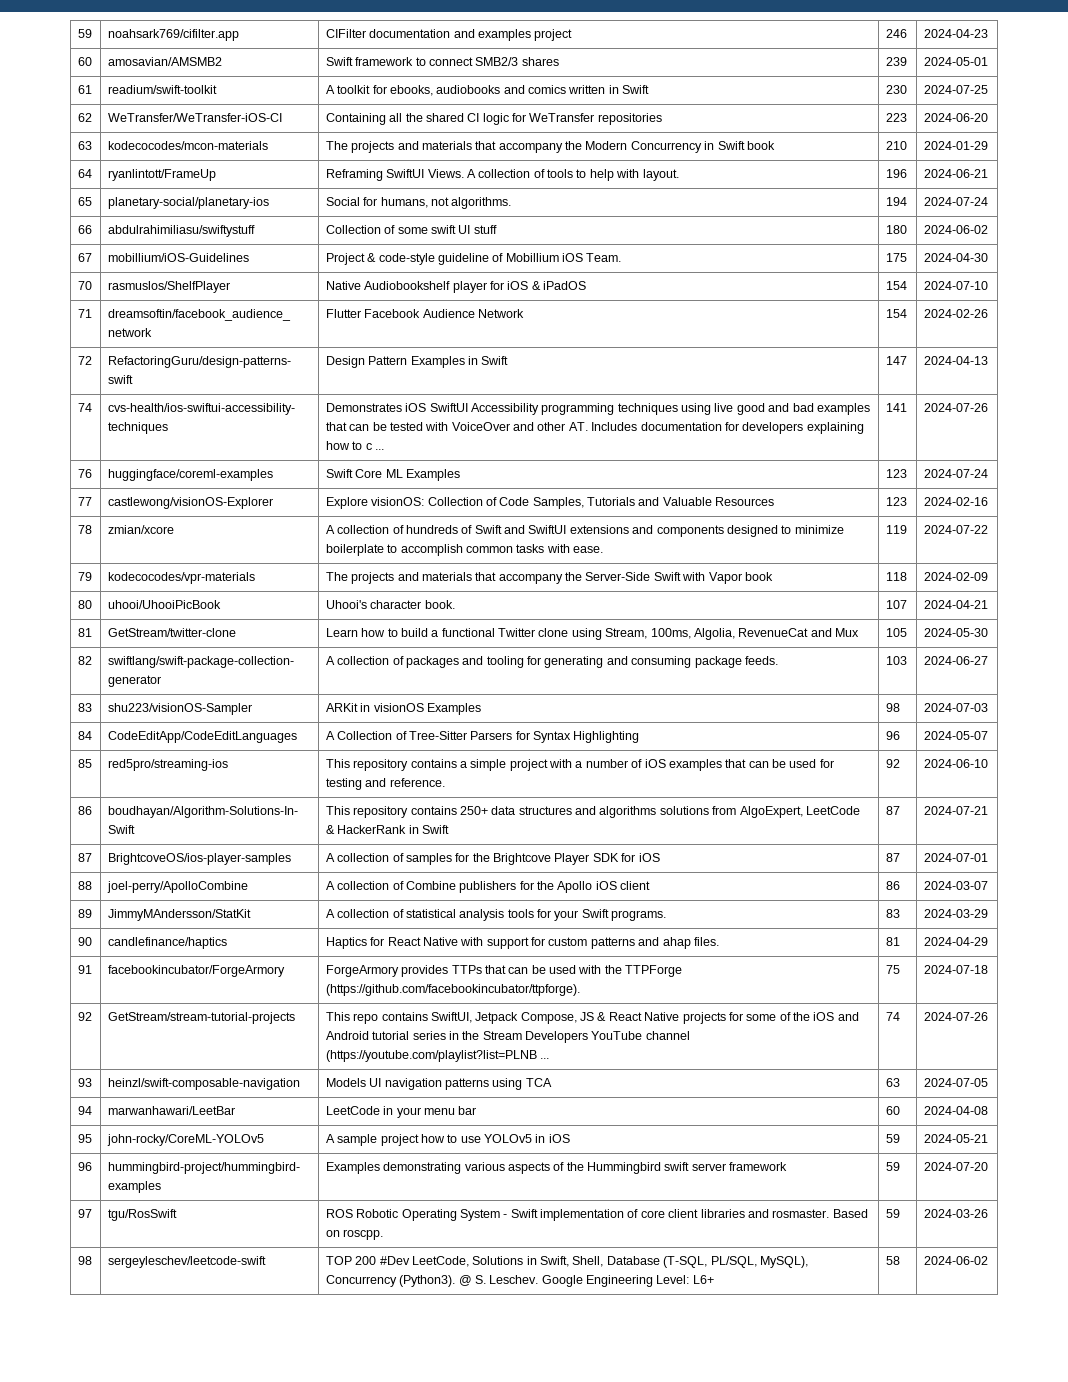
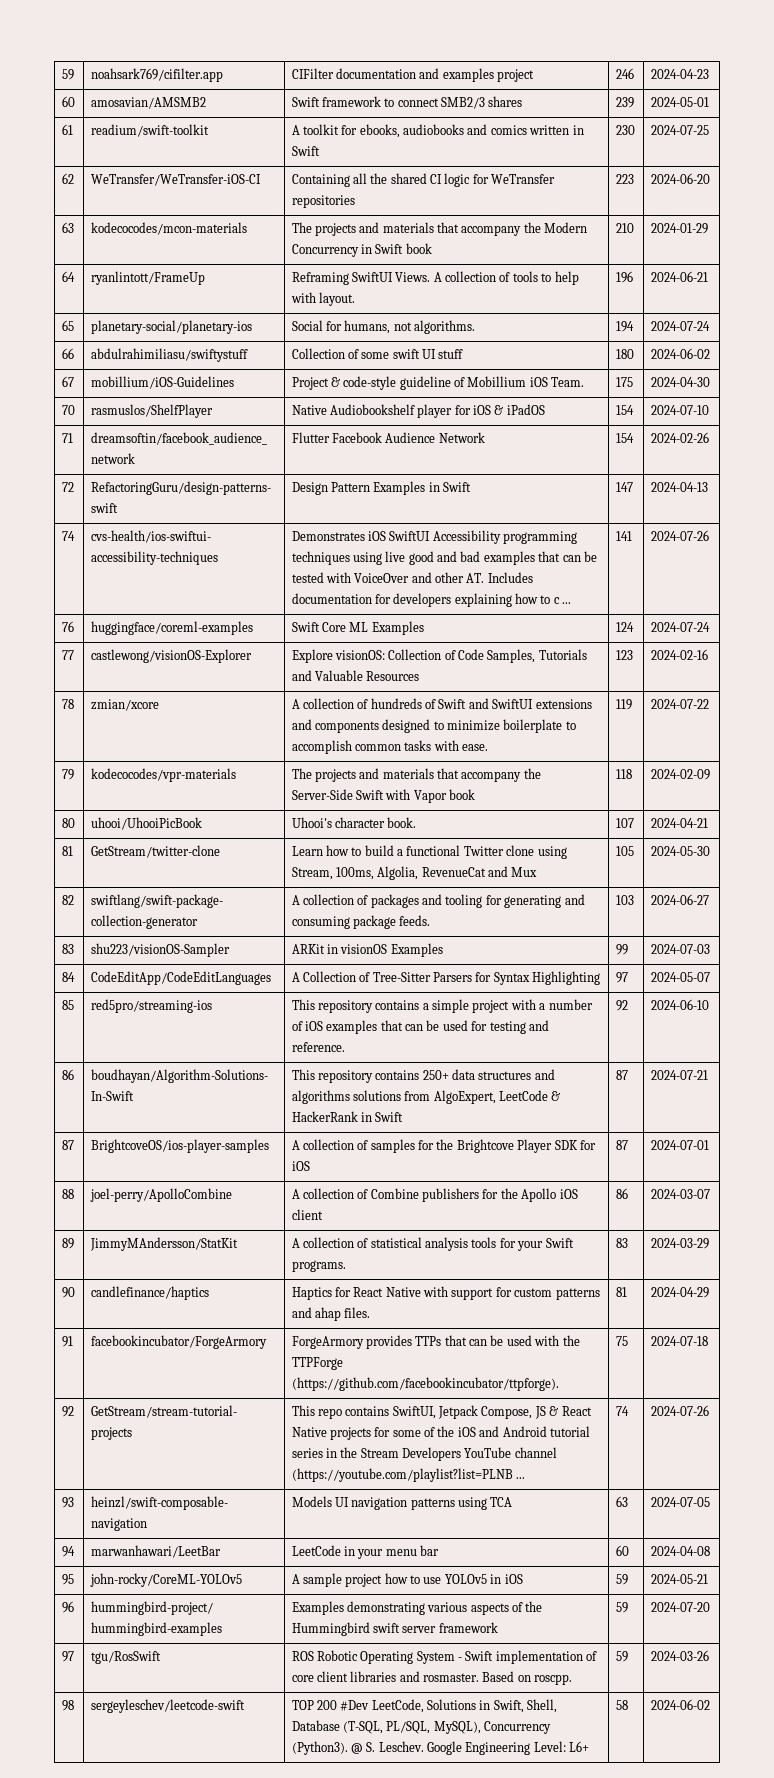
- 76 | huggingface/coreml-examples | Swift Core ML Examples | 123 | 2024-07-24
+ 76 | huggingface/coreml-examples | Swift Core ML Examples | 124 | 2024-07-24
- 83 | shu223/visionOS-Sampler | ARKit in visionOS Examples | 98 | 2024-07-03
+ 83 | shu223/visionOS-Sampler | ARKit in visionOS Examples | 99 | 2024-07-03
- 84 | CodeEditApp/CodeEditLanguages | A Collection of Tree-Sitter Parsers for Syntax Highlighting | 96 | 2024-05-07
+ 84 | CodeEditApp/CodeEditLanguages | A Collection of Tree-Sitter Parsers for Syntax Highlighting | 97 | 2024-05-07

